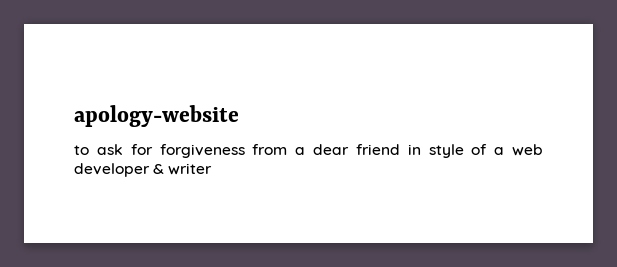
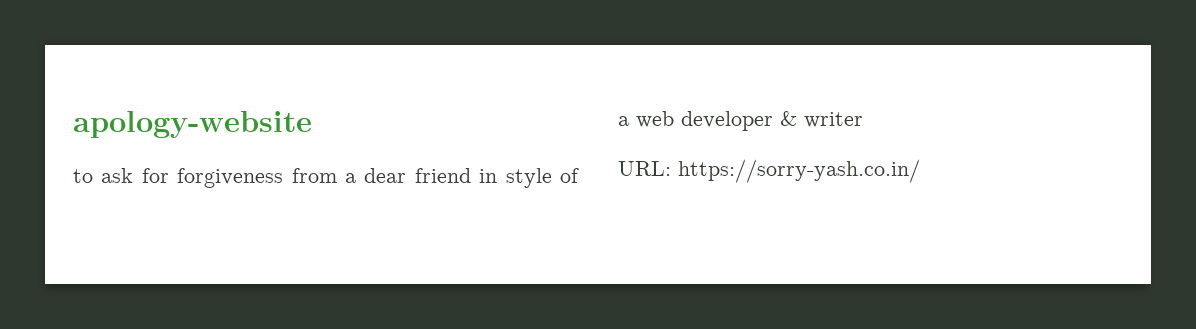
+ URL: https://sorry-yash.co.in/

